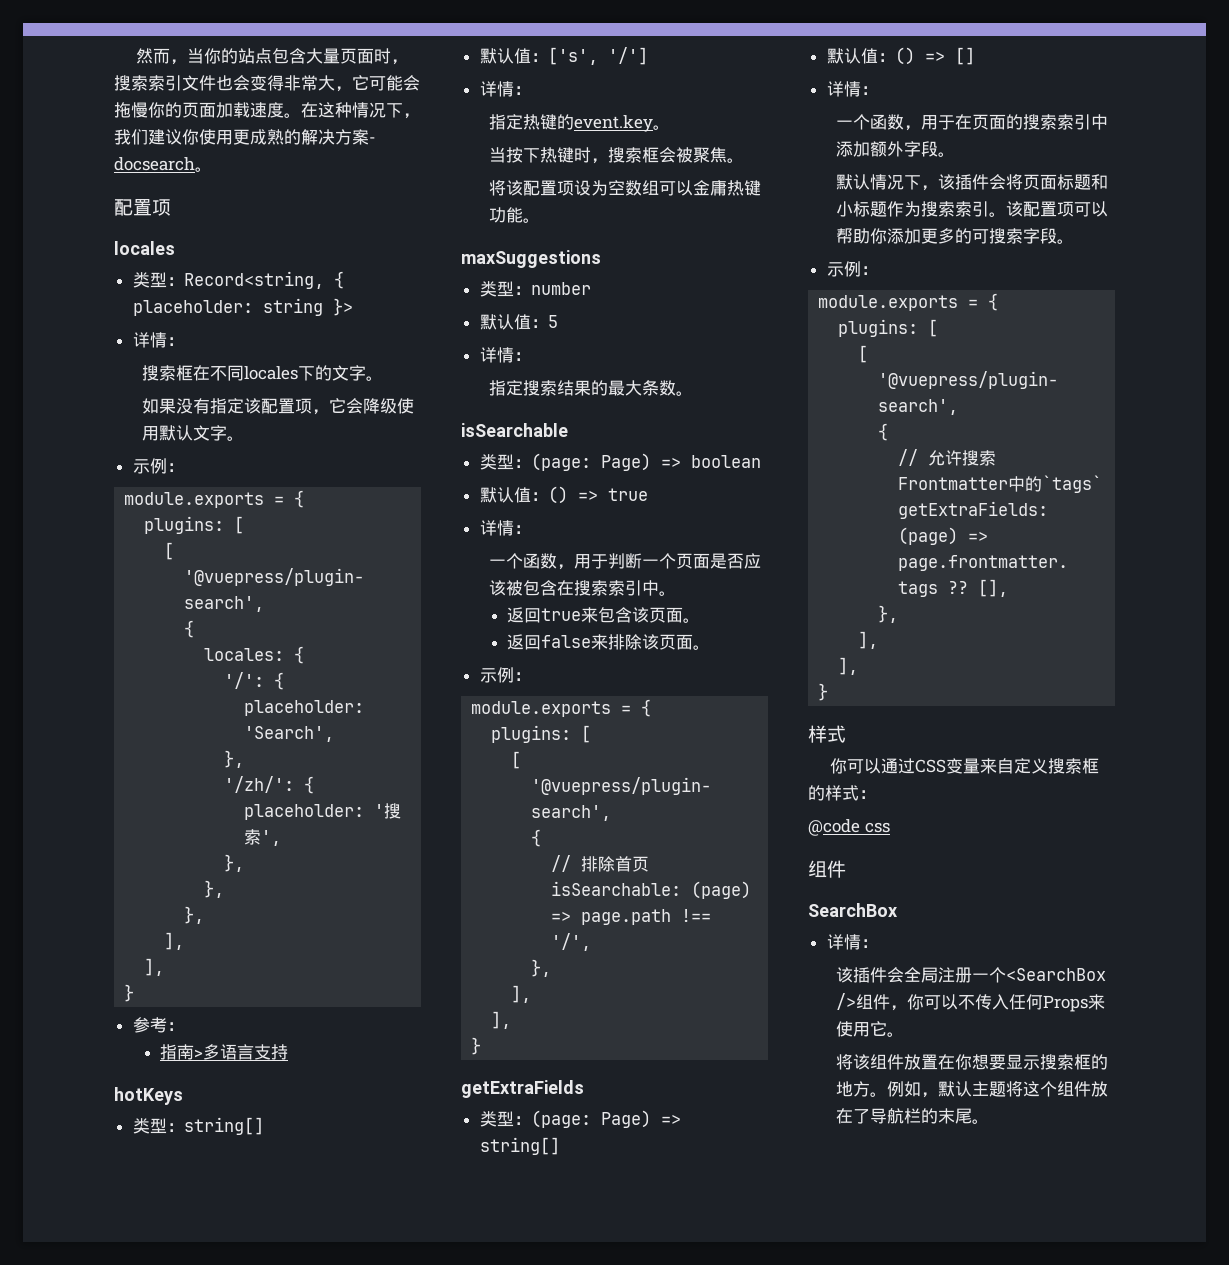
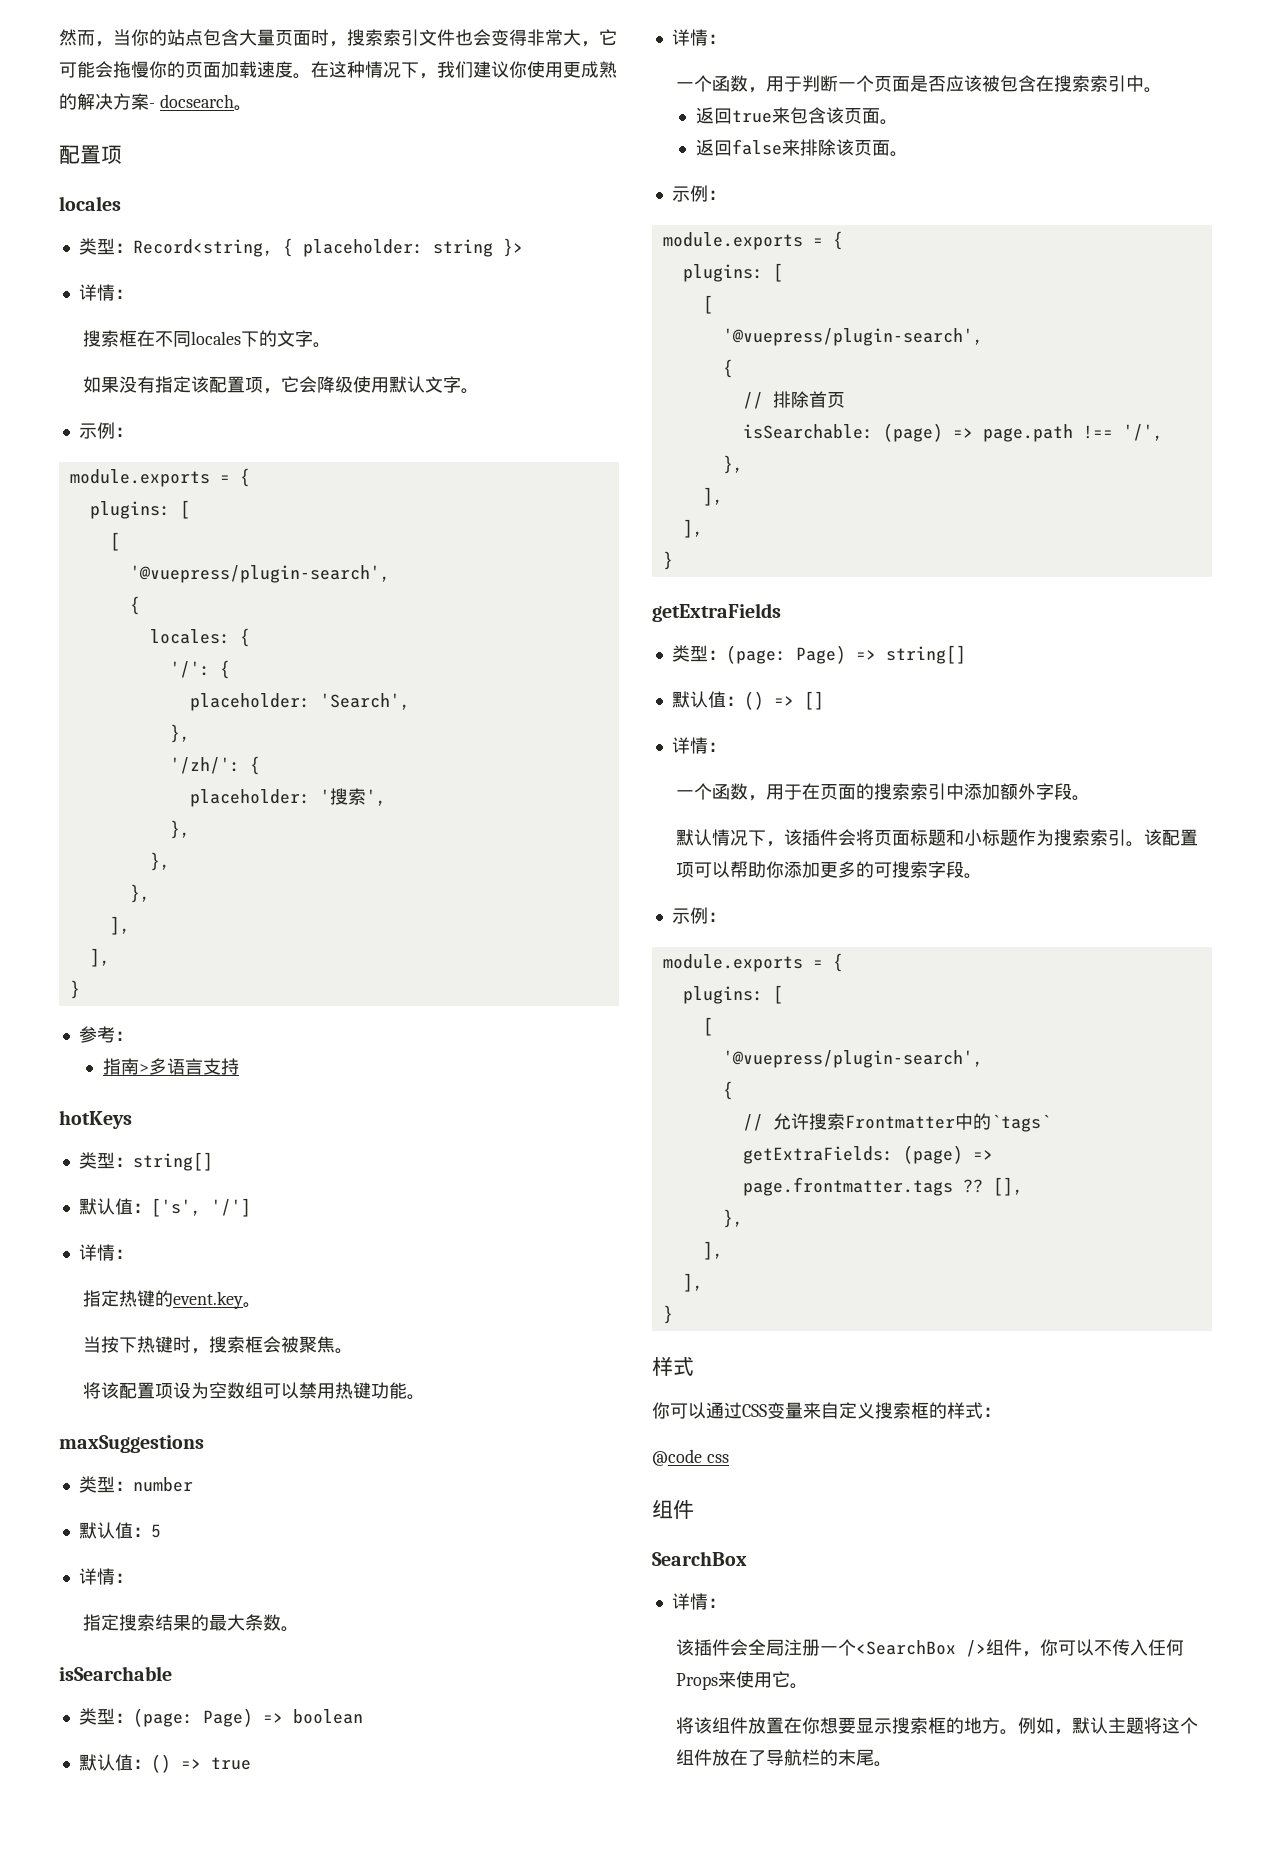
- 将该配置项设为空数组可以金庸热键功能。
+ 将该配置项设为空数组可以禁用热键功能。

